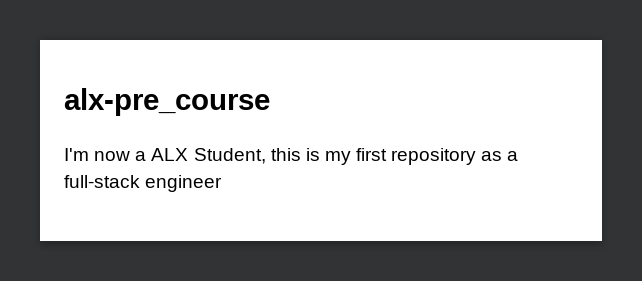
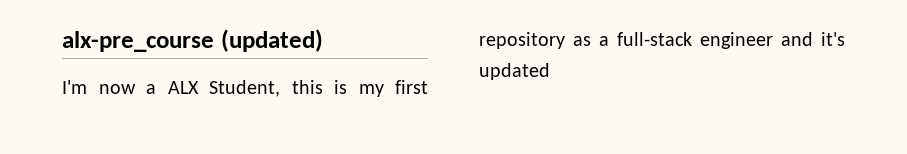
- alx-pre_course
+ alx-pre_course (updated)
- I'm now a ALX Student, this is my first repository as a full-stack engineer
+ I'm now a ALX Student, this is my first repository as a full-stack engineer and it's updated

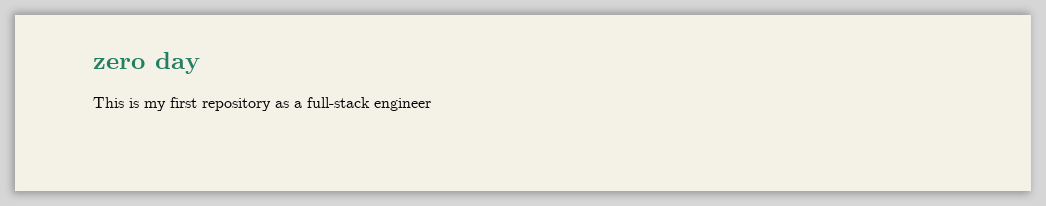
- alx-pre_course (updated)
- I'm now a ALX Student, this is my first repository as a full-stack engineer and it's updated
+ zero day
+ This is my first repository as a full-stack engineer

